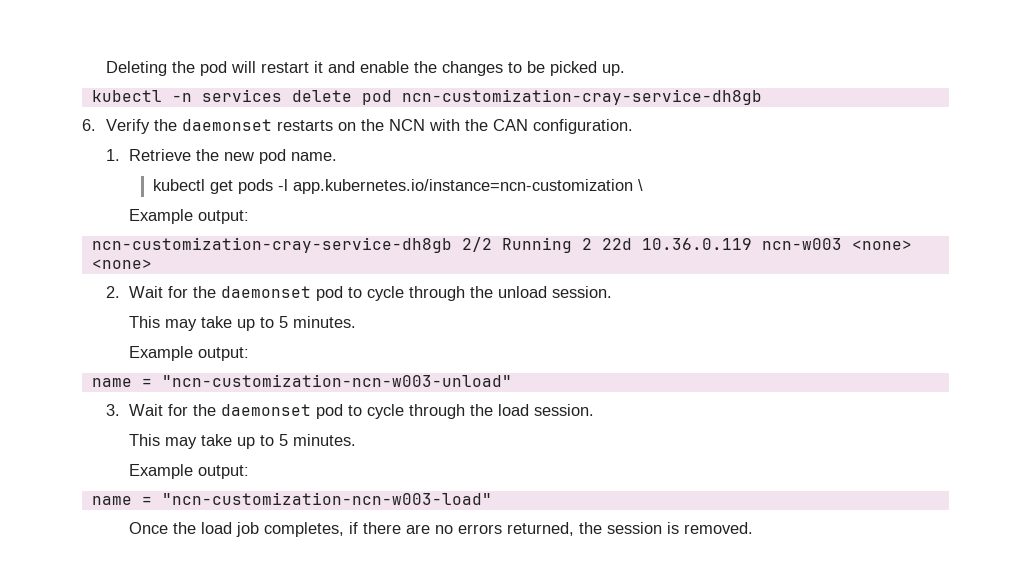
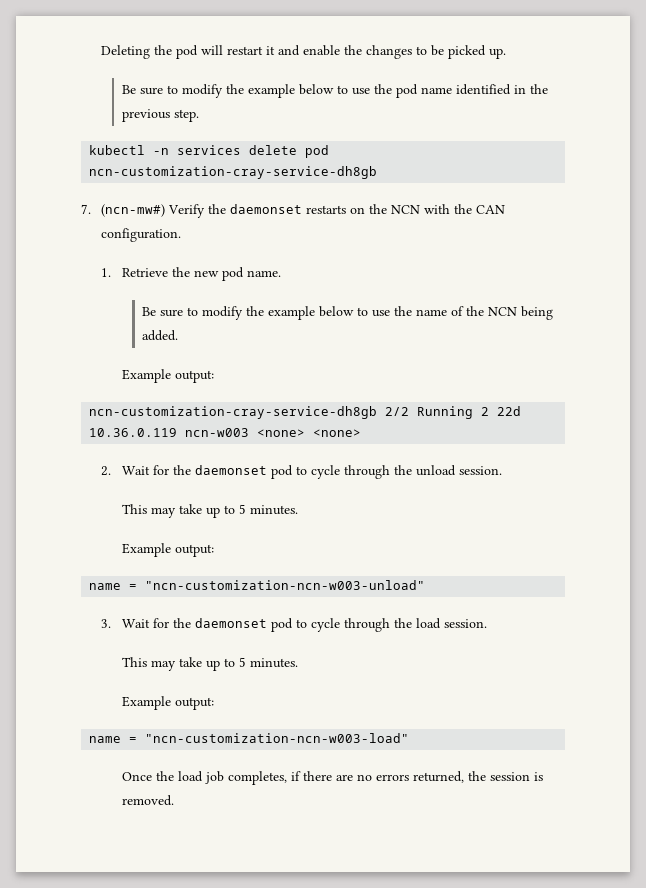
+ Be sure to modify the example below to use the pod name identified in the previous step.
- 6. Verify the daemonset restarts on the NCN with the CAN configuration.
+ 7. (ncn-mw#) Verify the daemonset restarts on the NCN with the CAN configuration.
- kubectl get pods -l app.kubernetes.io/instance=ncn-customization \
+ Be sure to modify the example below to use the name of the NCN being added.

